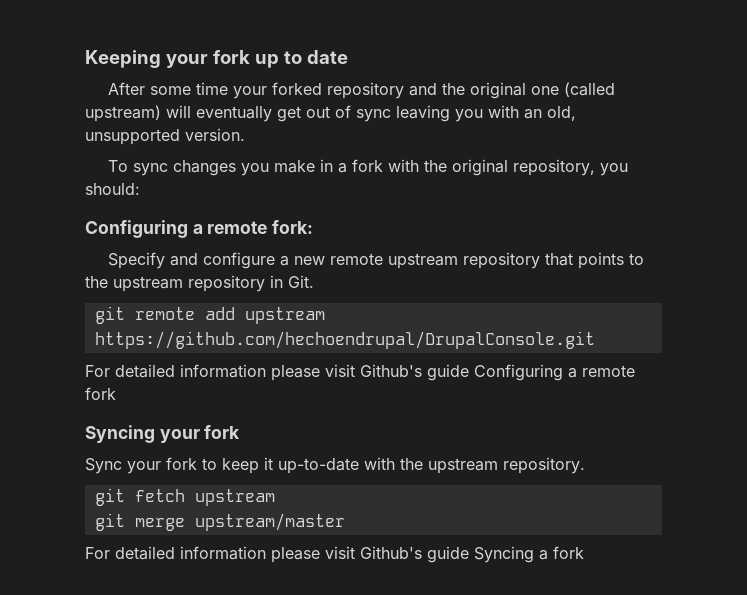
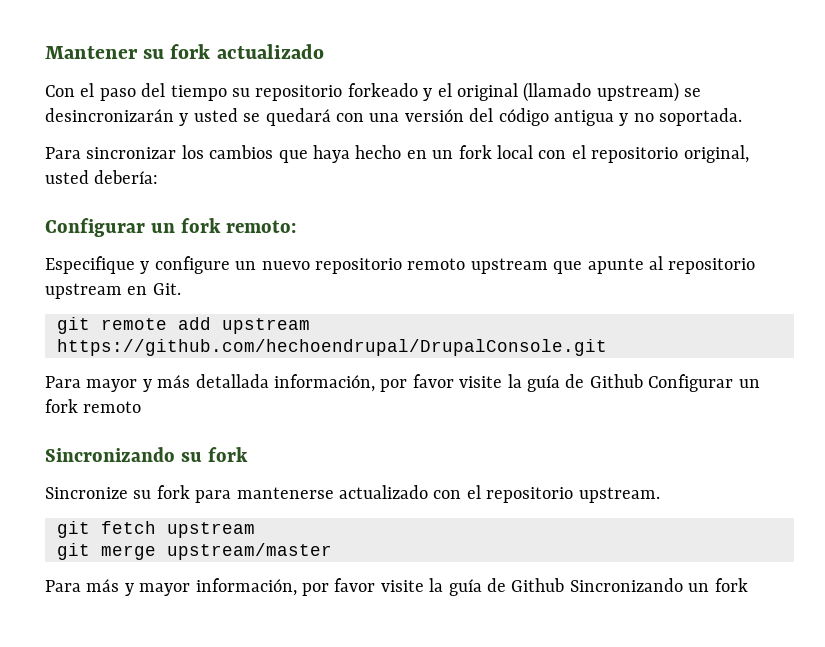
- Keeping your fork up to date
- After some time your forked repository and the original one (called upstream) will eventually get out of sync leaving you with an old, unsupported version.
- To sync changes you make in a fork with the original repository, you should:
- Configuring a remote fork:
- Specify and configure a new remote upstream repository that points to the upstream repository in Git.
+ Mantener su fork actualizado
+ Con el paso del tiempo su repositorio forkeado y el original (llamado upstream) se desincronizarán y usted se quedará con una versión del código antigua y no soportada.
+ Para sincronizar los cambios que haya hecho en un fork local con el repositorio original, usted debería:
+ Configurar un fork remoto:
+ Especifique y configure un nuevo repositorio remoto upstream que apunte al repositorio upstream en Git.
- For detailed information please visit Github's guide Configuring a remote fork
- Syncing your fork
- Sync your fork to keep it up-to-date with the upstream repository.
+ Para mayor y más detallada información, por favor visite la guía de Github Configurar un fork remoto
+ Sincronizando su fork
+ Sincronize su fork para mantenerse actualizado con el repositorio upstream.
- For detailed information please visit Github's guide Syncing a fork
+ Para más y mayor información, por favor visite la guía de Github Sincronizando un fork

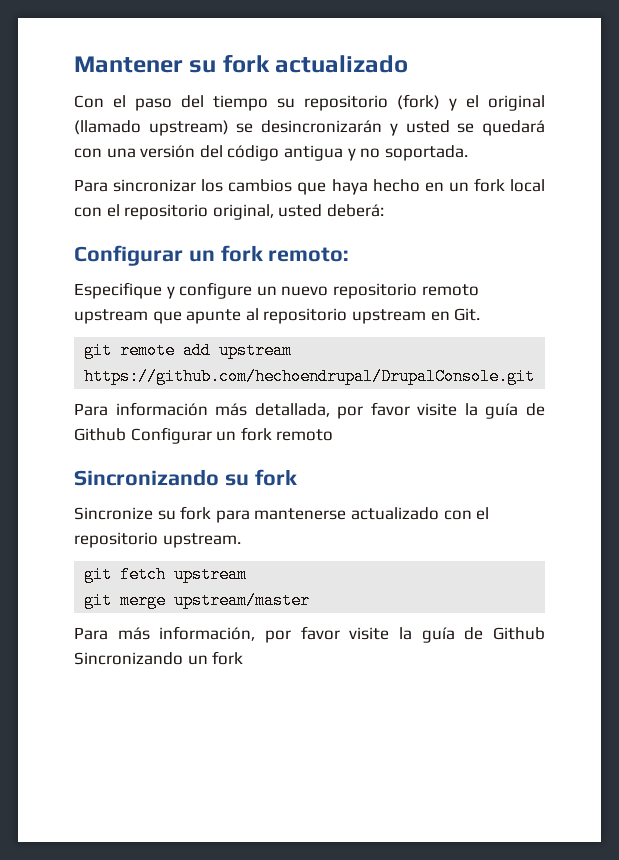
- Con el paso del tiempo su repositorio forkeado y el original (llamado upstream) se desincronizarán y usted se quedará con una versión del código antigua y no soportada.
+ Con el paso del tiempo su repositorio (fork) y el original (llamado upstream) se desincronizarán y usted se quedará con una versión del código antigua y no soportada.
- Para sincronizar los cambios que haya hecho en un fork local con el repositorio original, usted debería:
+ Para sincronizar los cambios que haya hecho en un fork local con el repositorio original, usted deberá:
- Para mayor y más detallada información, por favor visite la guía de Github Configurar un fork remoto
+ Para información más detallada, por favor visite la guía de Github Configurar un fork remoto
- Para más y mayor información, por favor visite la guía de Github Sincronizando un fork
+ Para más información, por favor visite la guía de Github Sincronizando un fork

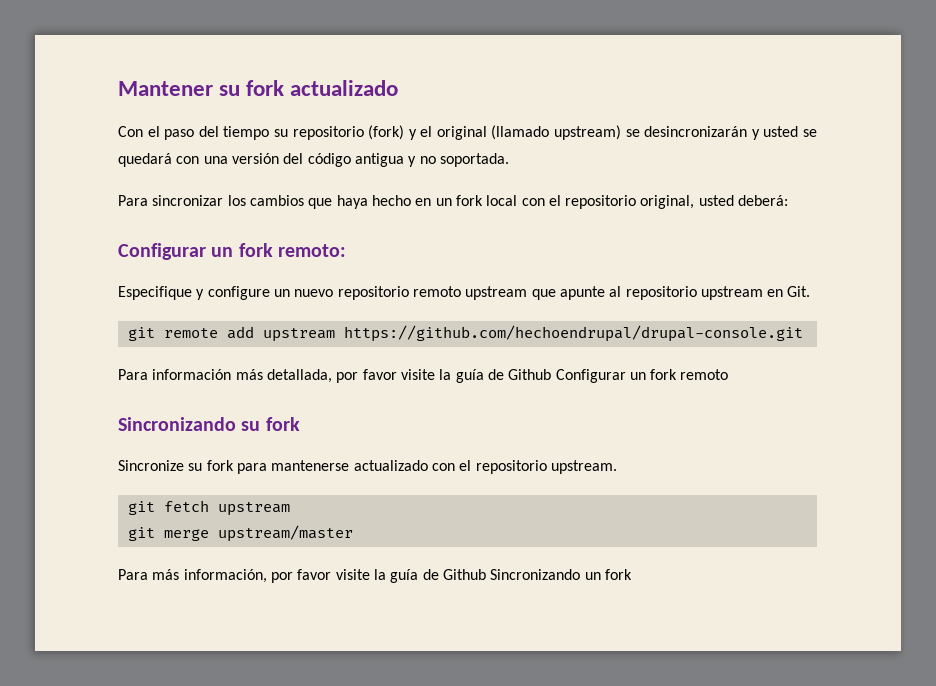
- git remote add upstream https://github.com/hechoendrupal/DrupalConsole.git
+ git remote add upstream https://github.com/hechoendrupal/drupal-console.git

